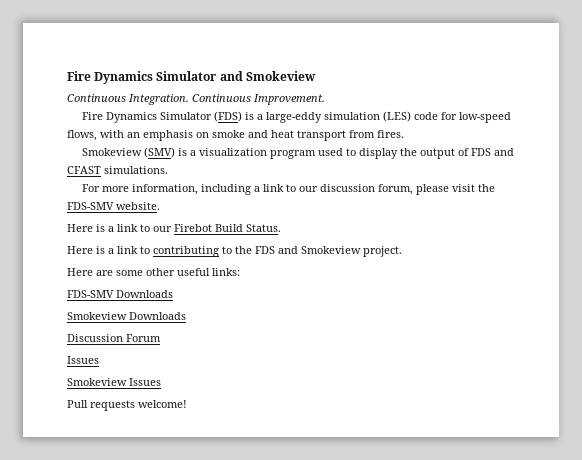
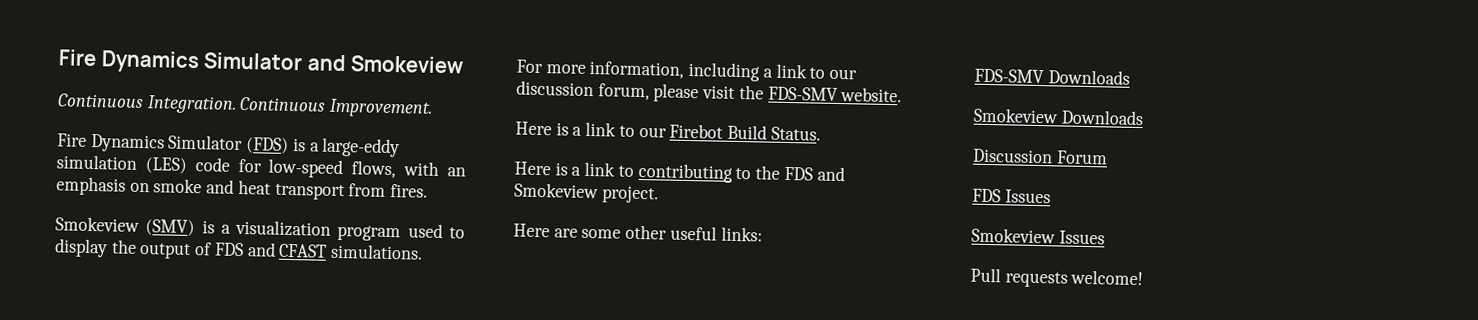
  Discussion Forum
- Issues
+ FDS Issues

